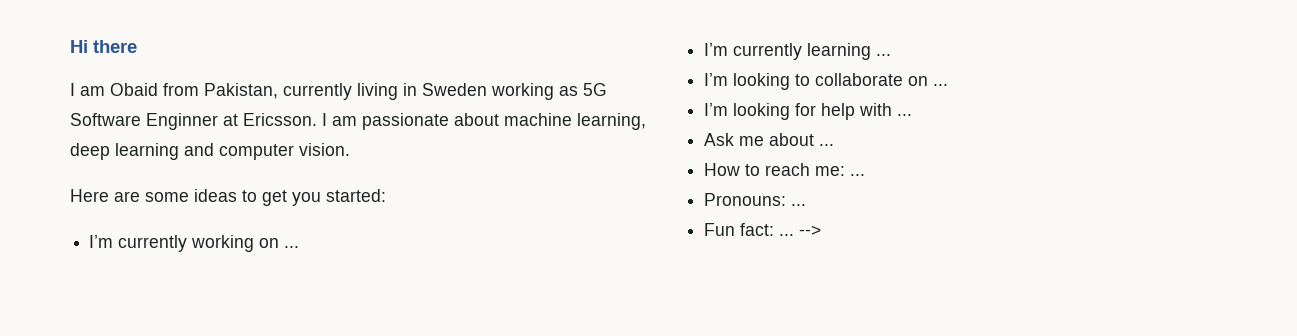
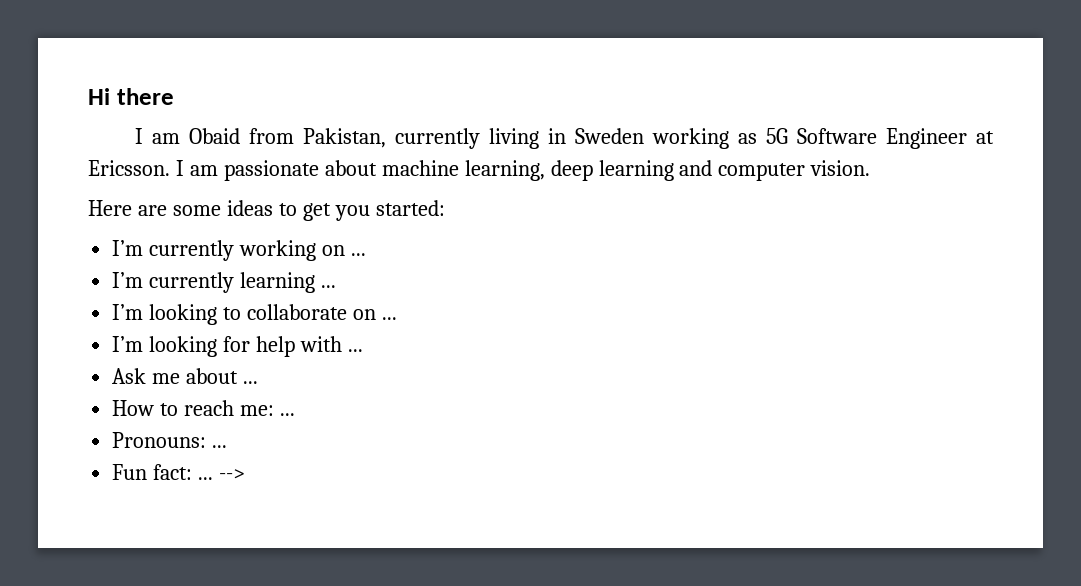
- I am Obaid from Pakistan, currently living in Sweden working as 5G Software Enginner at Ericsson.
+ I am Obaid from Pakistan, currently living in Sweden working as 5G Software Engineer at Ericsson.

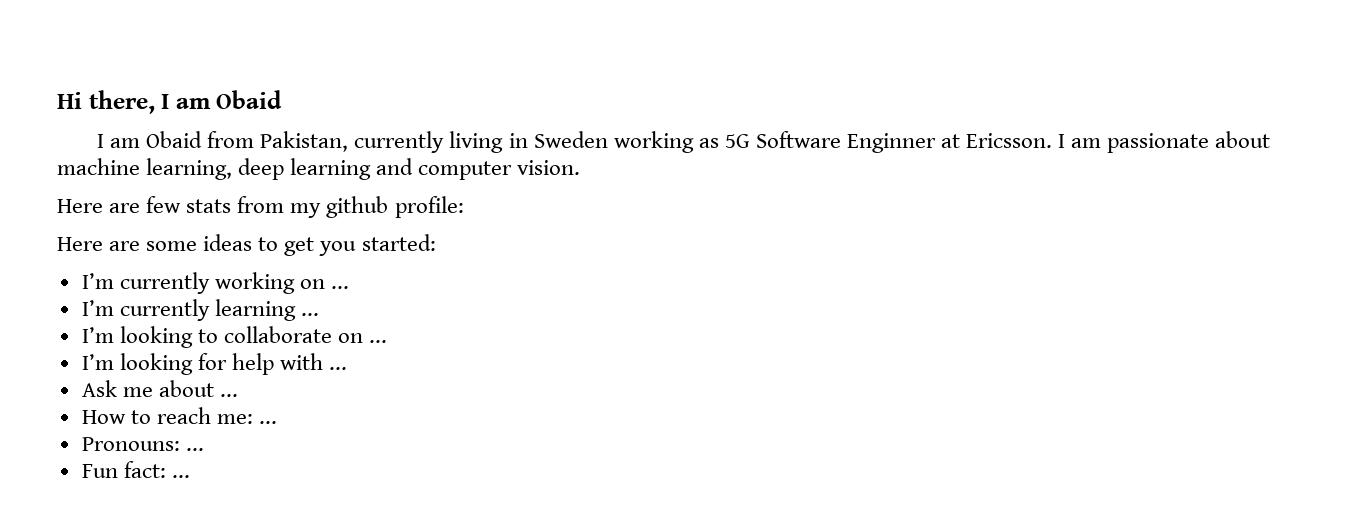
- Hi there
+ Hi there, I am Obaid
- I am Obaid from Pakistan, currently living in Sweden working as 5G Software Engineer at Ericsson.
+ I am Obaid from Pakistan, currently living in Sweden working as 5G Software Enginner at Ericsson.
+ Here are few stats from my github profile:
- -->

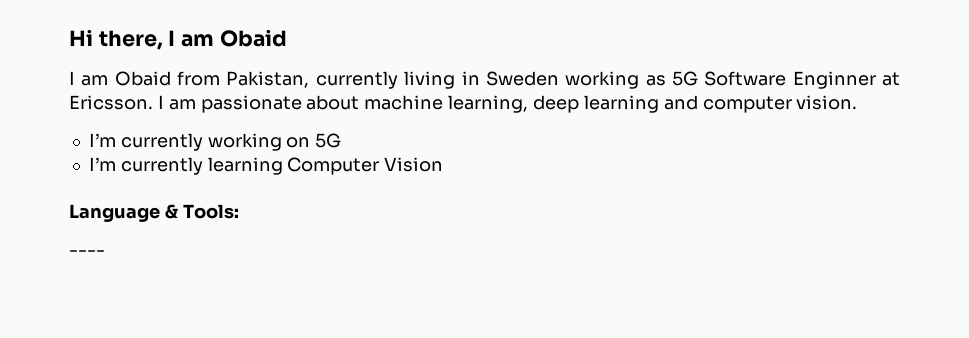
- Here are few stats from my github profile:
- Here are some ideas to get you started:
- I’m currently working on ...
+ I’m currently working on 5G
- I’m currently learning ...
- I’m looking to collaborate on ...
- I’m looking for help with ...
- Ask me about ...
- How to reach me: ...
- Pronouns: ...
- Fun fact: ...
+ I’m currently learning Computer Vision
+ Language & Tools:
+ ----

